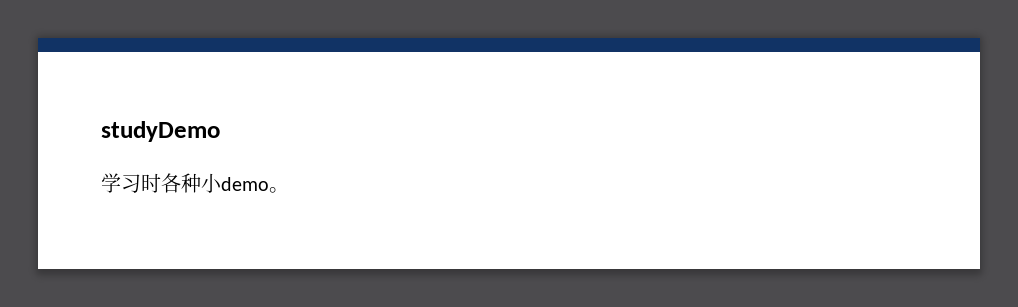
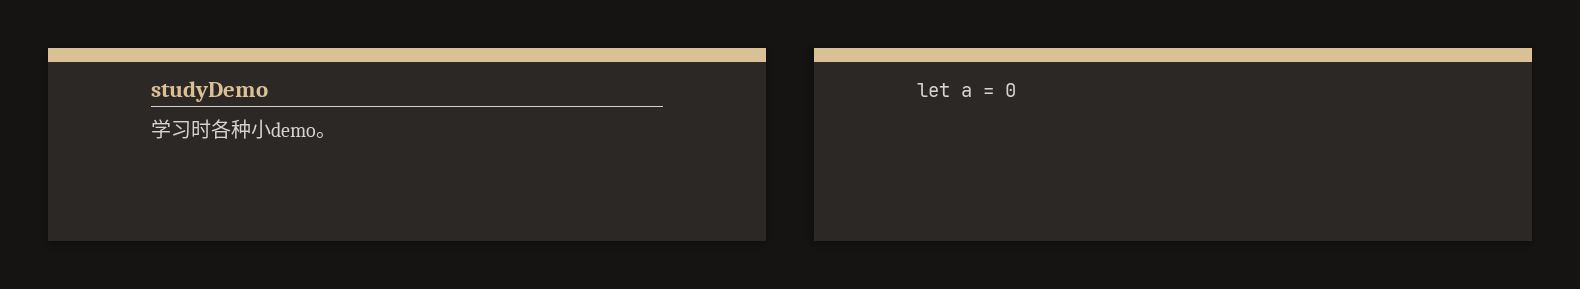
+ let a = 0

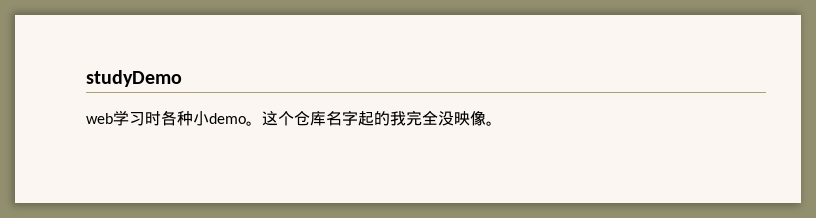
- 学习时各种小demo。
- let a = 0
+ web学习时各种小demo。这个仓库名字起的我完全没映像。

